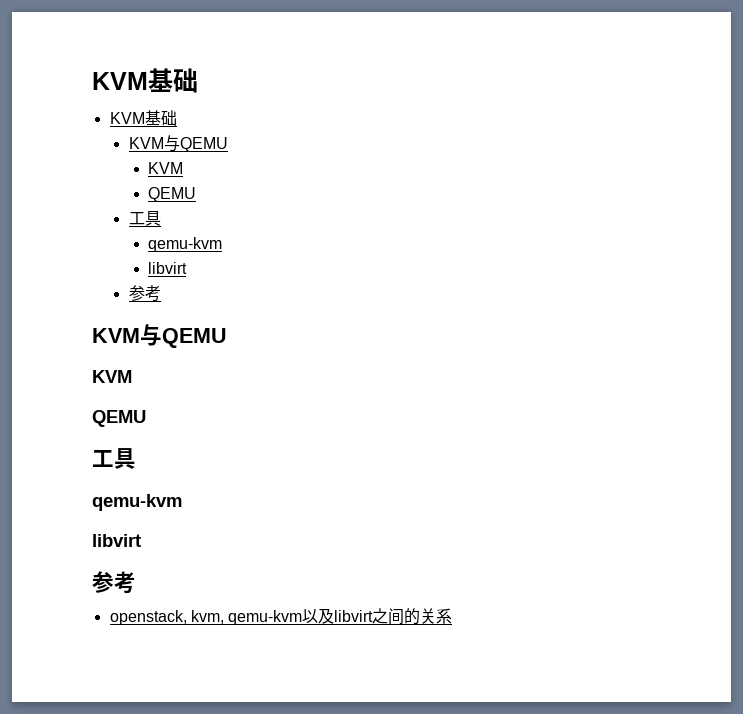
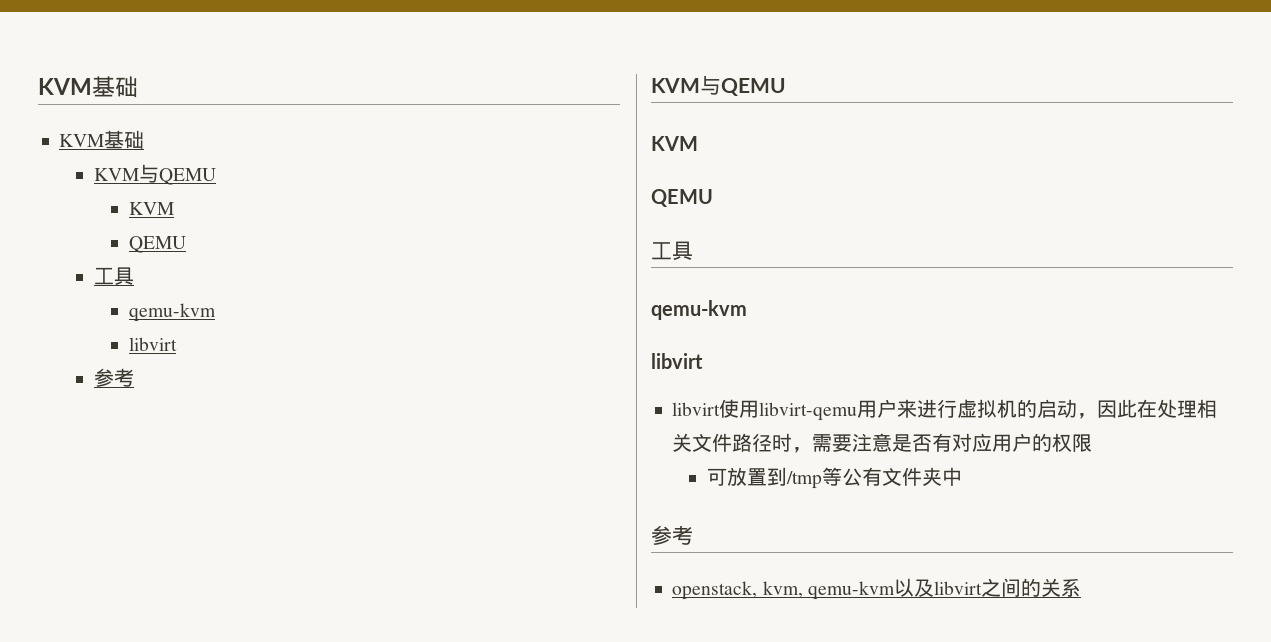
+ libvirt使用libvirt-qemu用户来进行虚拟机的启动，因此在处理相关文件路径时，需要注意是否有对应用户的权限
+ 可放置到/tmp等公有文件夹中

